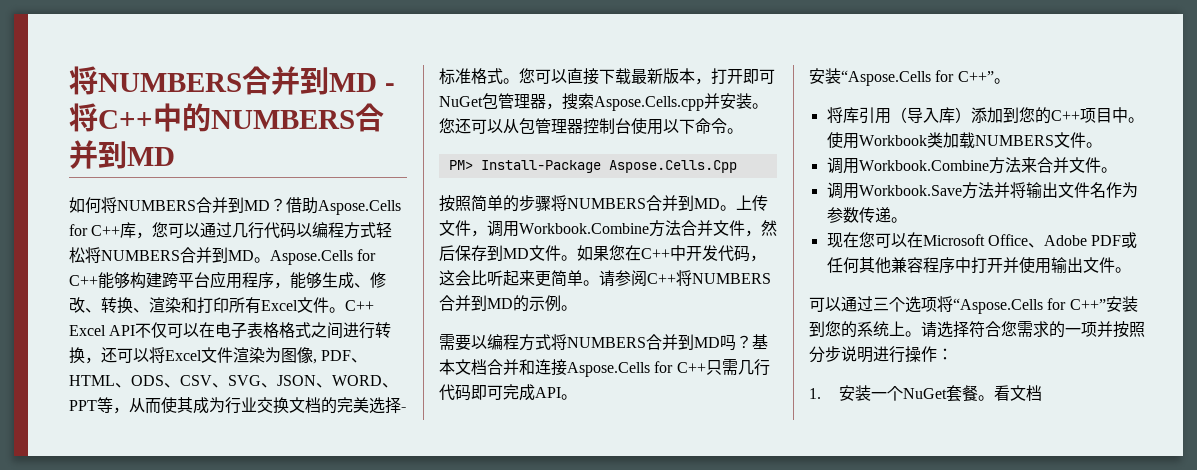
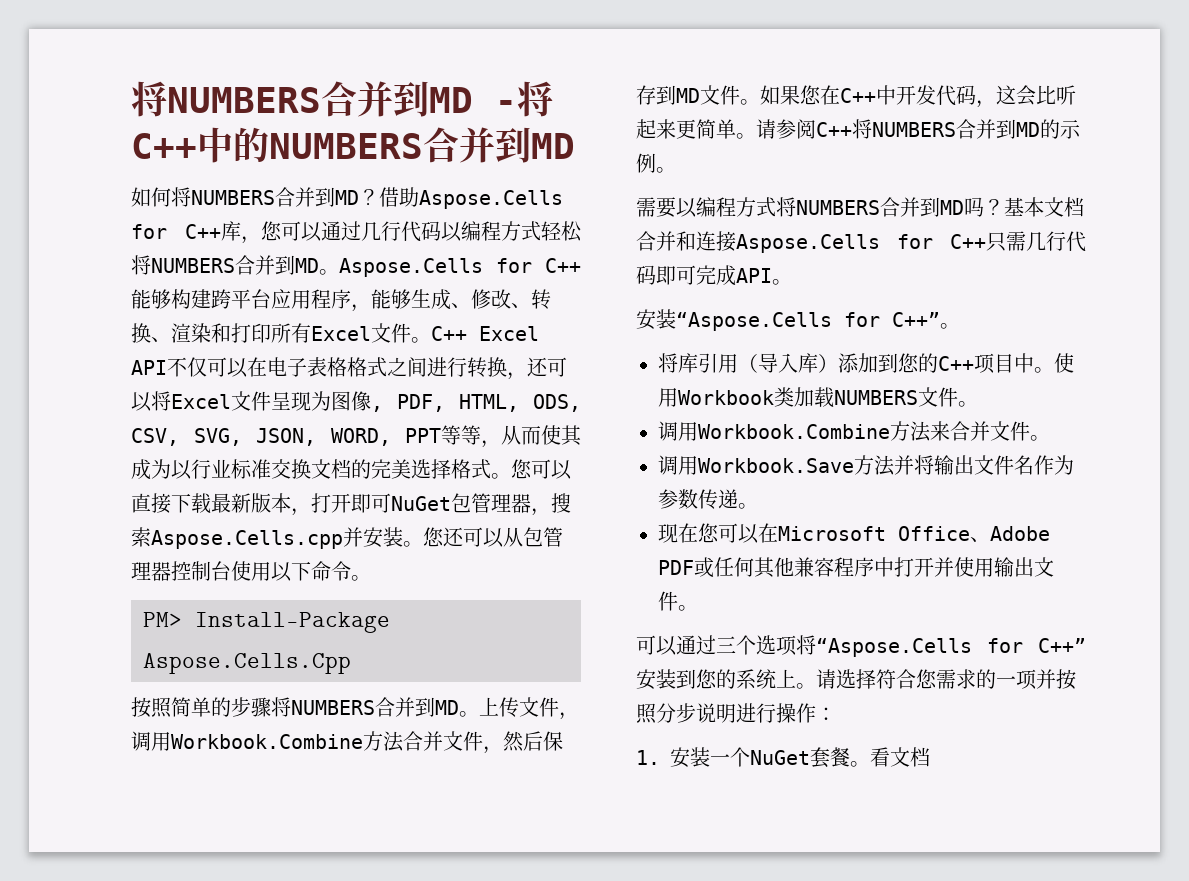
- C++ Excel API不仅可以在电子表格格式之间进行转换，还可以将Excel文件渲染为图像, PDF、HTML、ODS、CSV、SVG、JSON、WORD、PPT等，从而使其成为行业交换文档的完美选择-标准格式。
+ C++ Excel API不仅可以在电子表格格式之间进行转换，还可以将Excel文件呈现为图像, PDF, HTML, ODS, CSV, SVG, JSON, WORD, PPT等等，从而使其成为以行业标准交换文档的完美选择格式。

